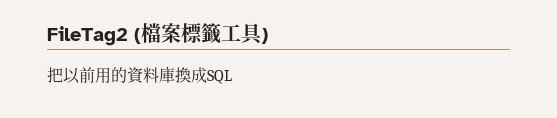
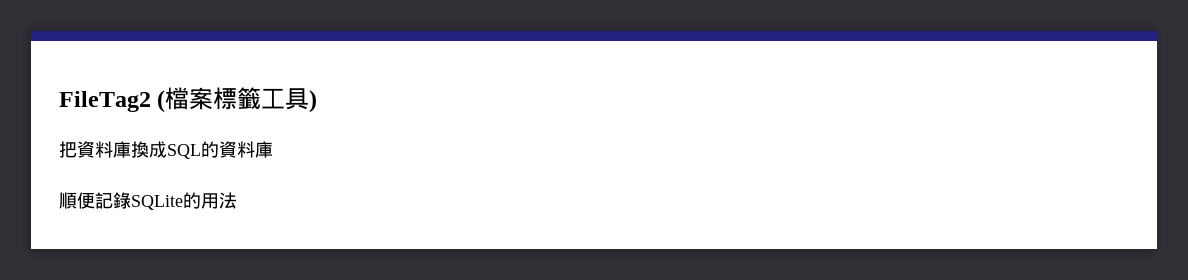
- 把以前用的資料庫換成SQL
+ 把資料庫換成SQL的資料庫
+ 順便記錄SQLite的用法

